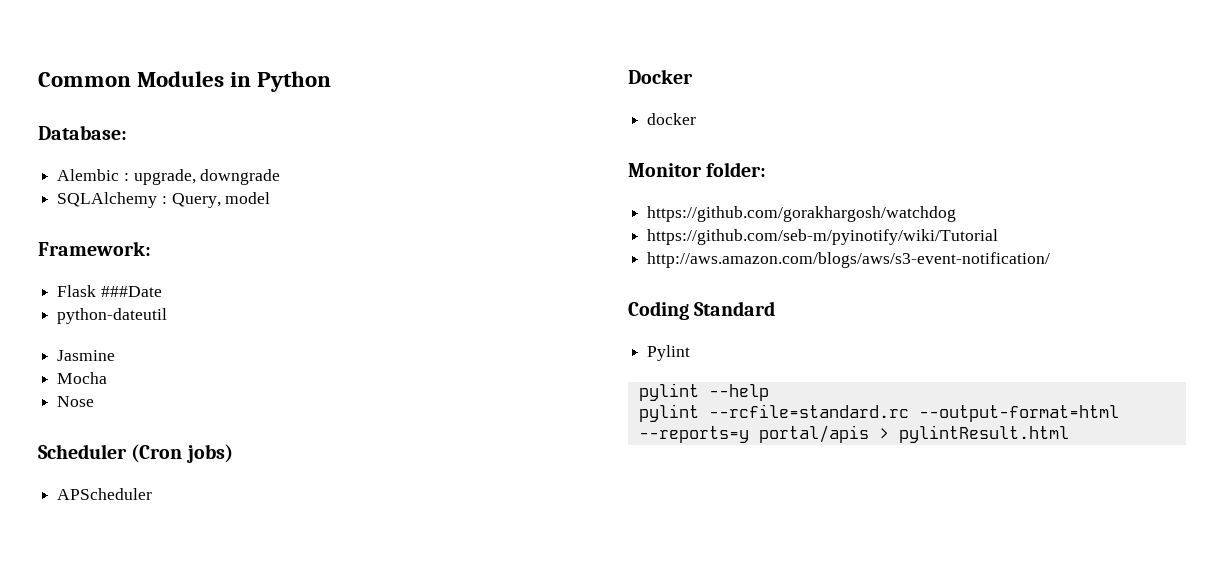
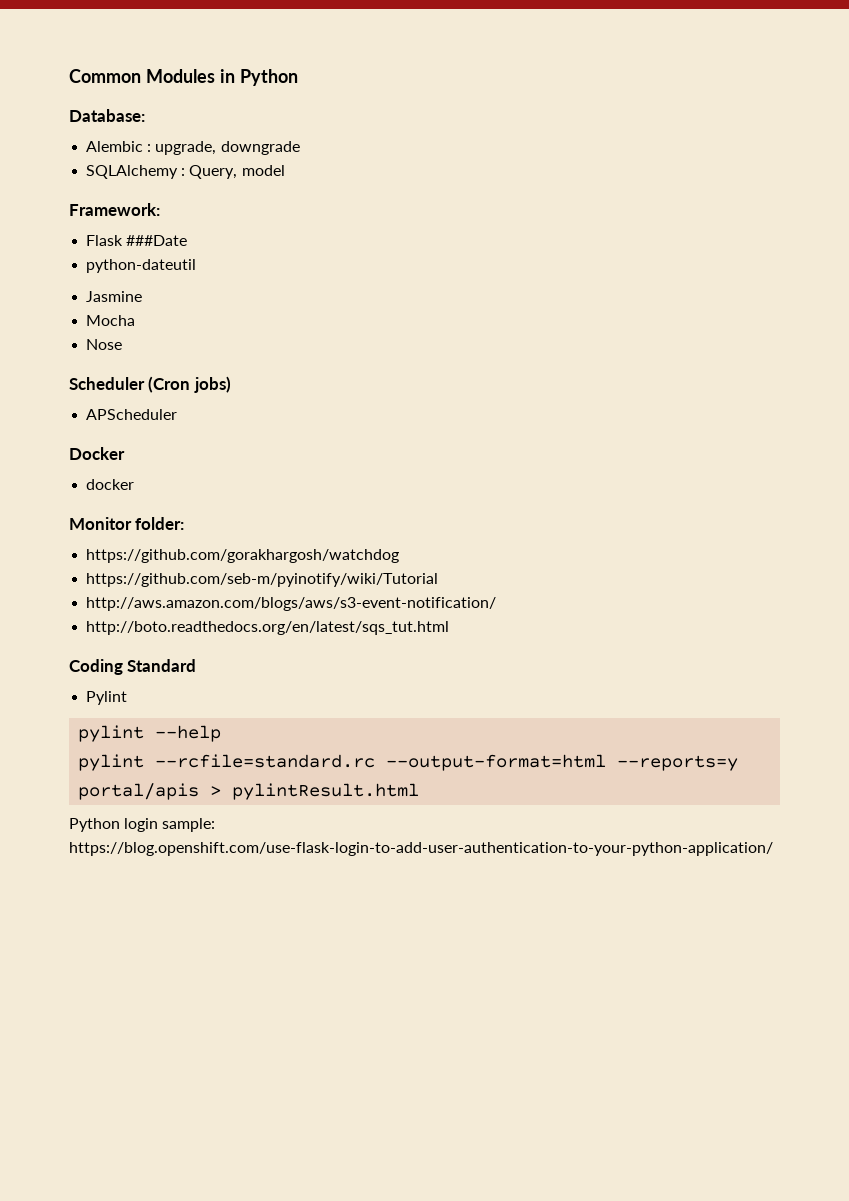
+ http://boto.readthedocs.org/en/latest/sqs_tut.html
+ Python login sample: https://blog.openshift.com/use-flask-login-to-add-user-authentication-to-your-python-application/

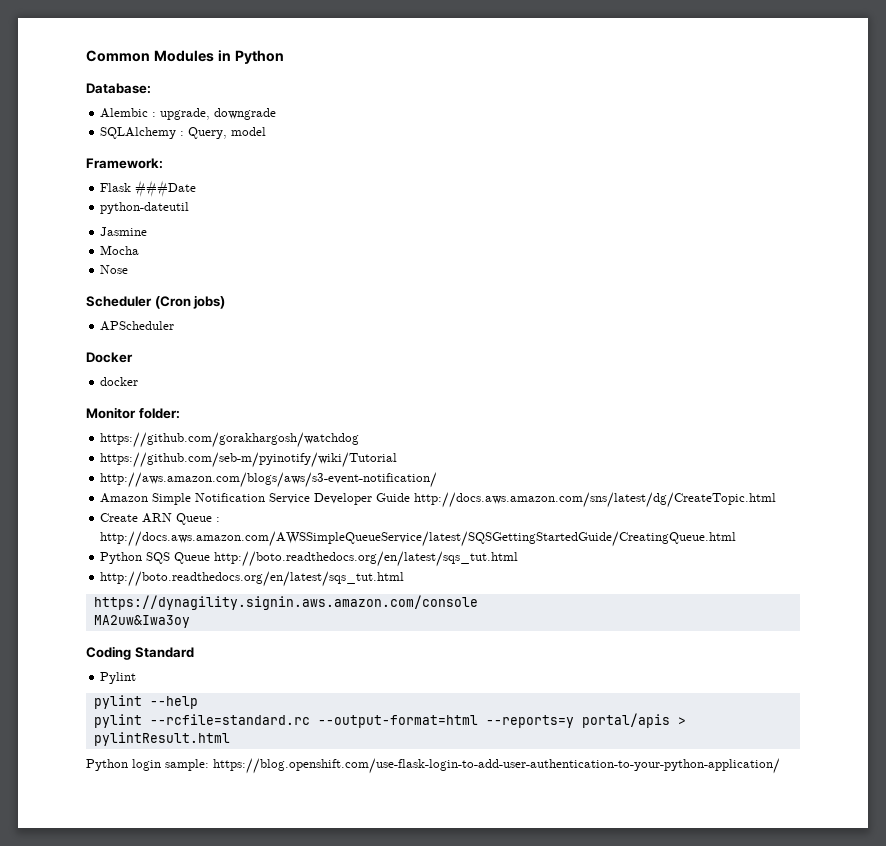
+ Amazon Simple Notification Service Developer Guide http://docs.aws.amazon.com/sns/latest/dg/CreateTopic.html
+ Create ARN Queue : http://docs.aws.amazon.com/AWSSimpleQueueService/latest/SQSGettingStartedGuide/CreatingQueue.html
+ Python SQS Queue http://boto.readthedocs.org/en/latest/sqs_tut.html
  http://boto.readthedocs.org/en/latest/sqs_tut.html
+ https://dynagility.signin.aws.amazon.com/console
+ MA2uw&Iwa3oy

